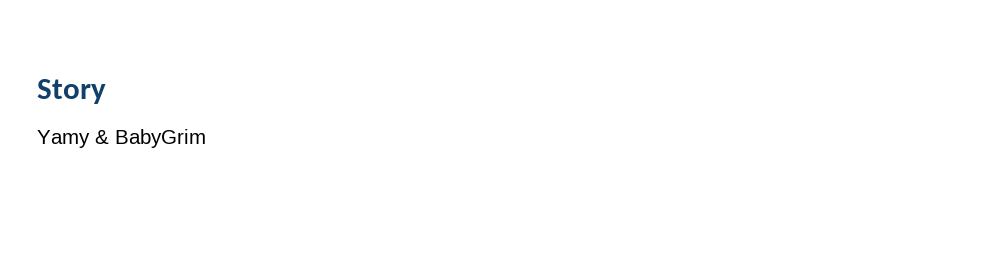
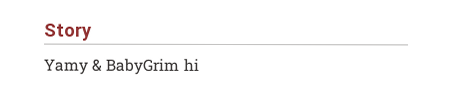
- Yamy & BabyGrim
+ Yamy & BabyGrim hi

